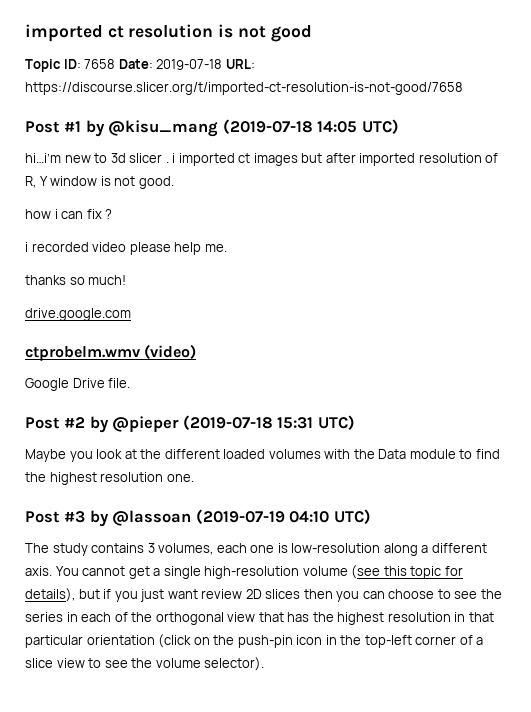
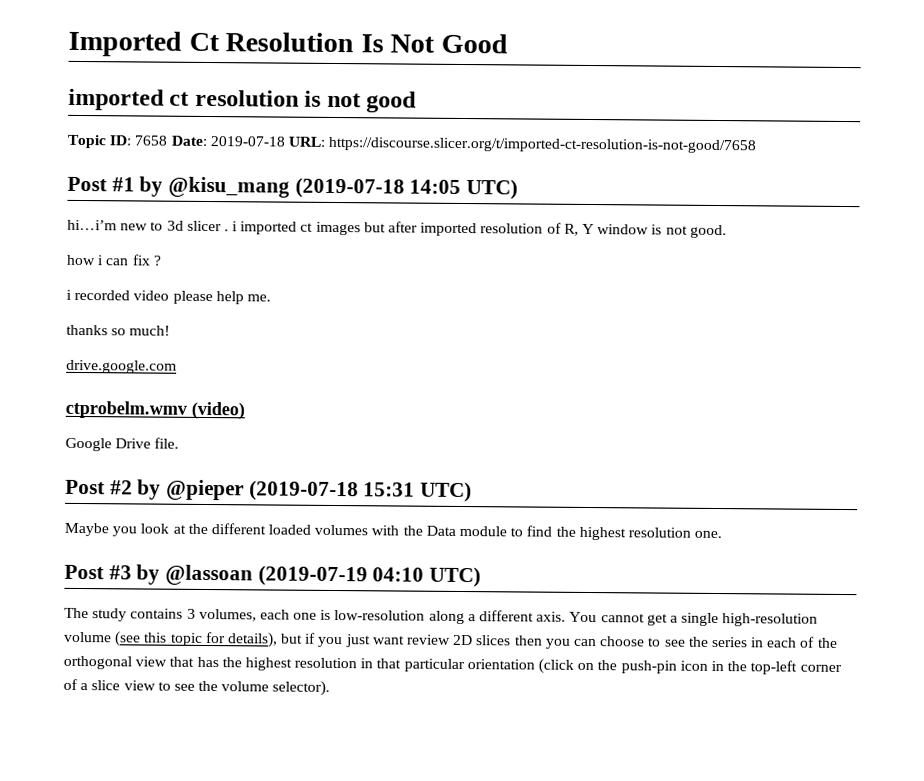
+ Imported Ct Resolution Is Not Good

